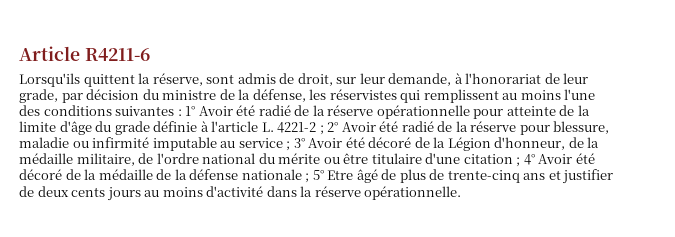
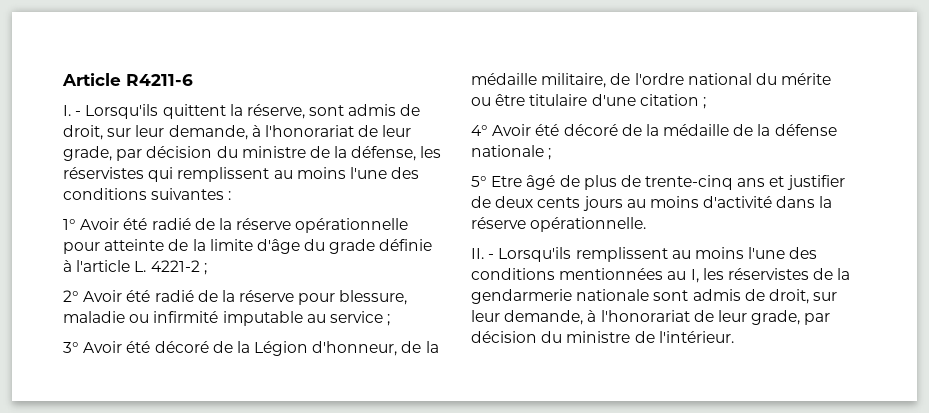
- Lorsqu'ils quittent la réserve, sont admis de droit, sur leur demande, à l'honorariat de leur grade, par décision du ministre de la défense, les réservistes qui remplissent au moins l'une des conditions suivantes : 1° Avoir été radié de la réserve opérationnelle pour atteinte de la limite d'âge du grade définie à l'article L. 4221-2 ; 2° Avoir été radié de la réserve pour blessure, maladie ou infirmité imputable au service ; 3° Avoir été décoré de la Légion d'honneur, de la médaille militaire, de l'ordre national du mérite ou être titulaire d'une citation ; 4° Avoir été décoré de la médaille de la défense nationale ; 5° Etre âgé de plus de trente-cinq ans et justifier de deux cents jours au moins d'activité dans la réserve opérationnelle.
+ I. - Lorsqu'ils quittent la réserve, sont admis de droit, sur leur demande, à l'honorariat de leur grade, par décision du ministre de la défense, les réservistes qui remplissent au moins l'une des conditions suivantes :
+ 1° Avoir été radié de la réserve opérationnelle pour atteinte de la limite d'âge du grade définie à l'article L. 4221-2 ;
+ 2° Avoir été radié de la réserve pour blessure, maladie ou infirmité imputable au service ;
+ 3° Avoir été décoré de la Légion d'honneur, de la médaille militaire, de l'ordre national du mérite ou être titulaire d'une citation ;
+ 4° Avoir été décoré de la médaille de la défense nationale ;
+ 5° Etre âgé de plus de trente-cinq ans et justifier de deux cents jours au moins d'activité dans la réserve opérationnelle.
+ II. - Lorsqu'ils remplissent au moins l'une des conditions mentionnées au I, les réservistes de la gendarmerie nationale sont admis de droit, sur leur demande, à l'honorariat de leur grade, par décision du ministre de l'intérieur.

